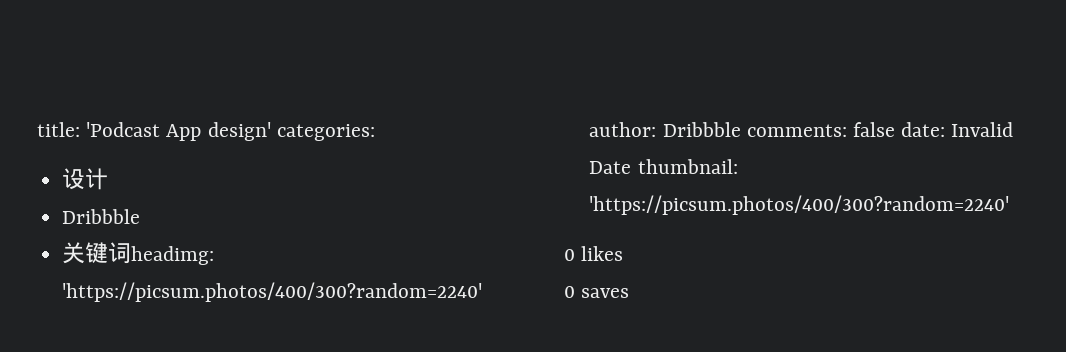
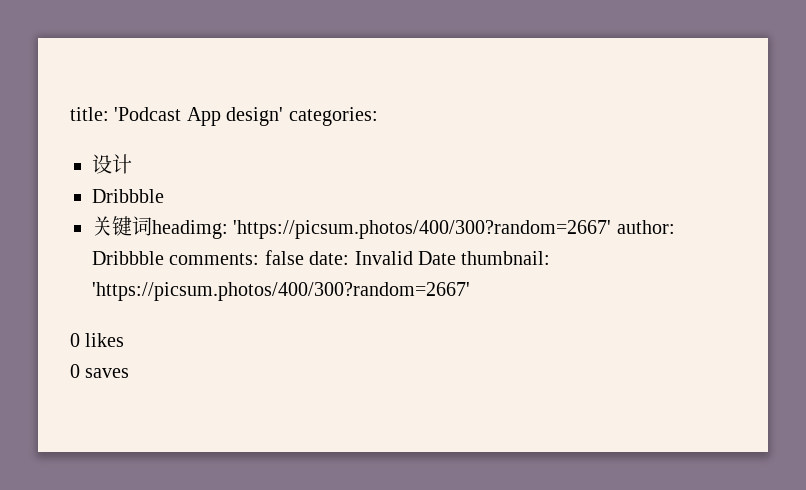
- 关键词headimg: 'https://picsum.photos/400/300?random=2240' author: Dribbble comments: false date: Invalid Date thumbnail: 'https://picsum.photos/400/300?random=2240'
+ 关键词headimg: 'https://picsum.photos/400/300?random=2667' author: Dribbble comments: false date: Invalid Date thumbnail: 'https://picsum.photos/400/300?random=2667'

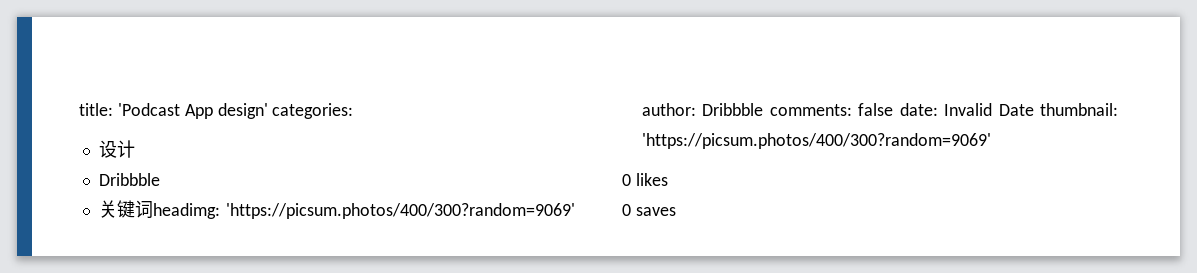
- 关键词headimg: 'https://picsum.photos/400/300?random=2667' author: Dribbble comments: false date: Invalid Date thumbnail: 'https://picsum.photos/400/300?random=2667'
+ 关键词headimg: 'https://picsum.photos/400/300?random=9069' author: Dribbble comments: false date: Invalid Date thumbnail: 'https://picsum.photos/400/300?random=9069'

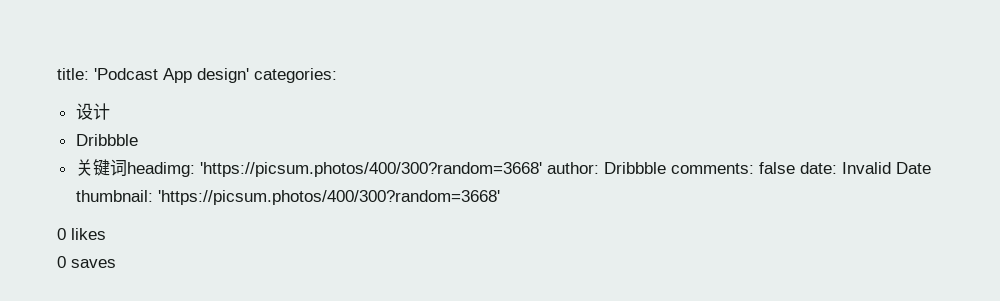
- 关键词headimg: 'https://picsum.photos/400/300?random=9069' author: Dribbble comments: false date: Invalid Date thumbnail: 'https://picsum.photos/400/300?random=9069'
+ 关键词headimg: 'https://picsum.photos/400/300?random=3668' author: Dribbble comments: false date: Invalid Date thumbnail: 'https://picsum.photos/400/300?random=3668'

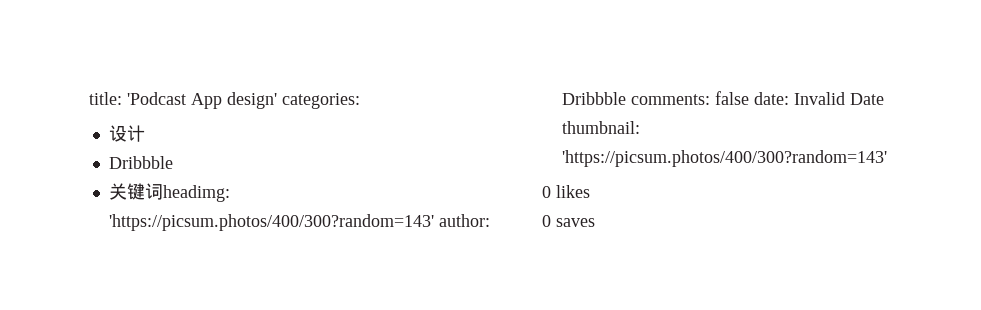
- 关键词headimg: 'https://picsum.photos/400/300?random=3668' author: Dribbble comments: false date: Invalid Date thumbnail: 'https://picsum.photos/400/300?random=3668'
+ 关键词headimg: 'https://picsum.photos/400/300?random=143' author: Dribbble comments: false date: Invalid Date thumbnail: 'https://picsum.photos/400/300?random=143'

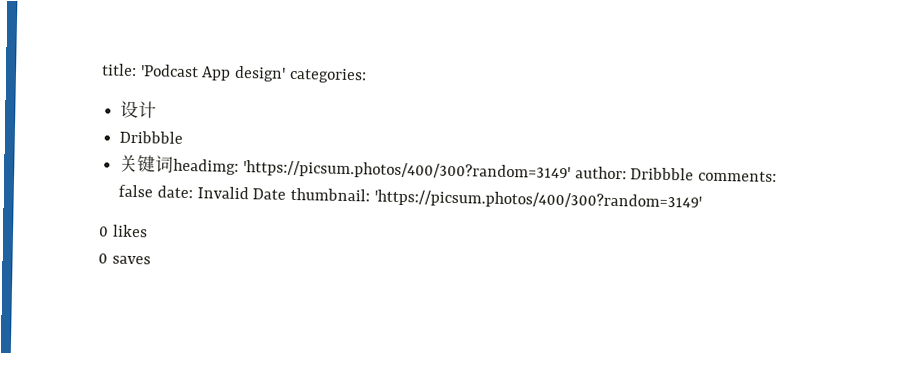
- 关键词headimg: 'https://picsum.photos/400/300?random=143' author: Dribbble comments: false date: Invalid Date thumbnail: 'https://picsum.photos/400/300?random=143'
+ 关键词headimg: 'https://picsum.photos/400/300?random=3149' author: Dribbble comments: false date: Invalid Date thumbnail: 'https://picsum.photos/400/300?random=3149'

